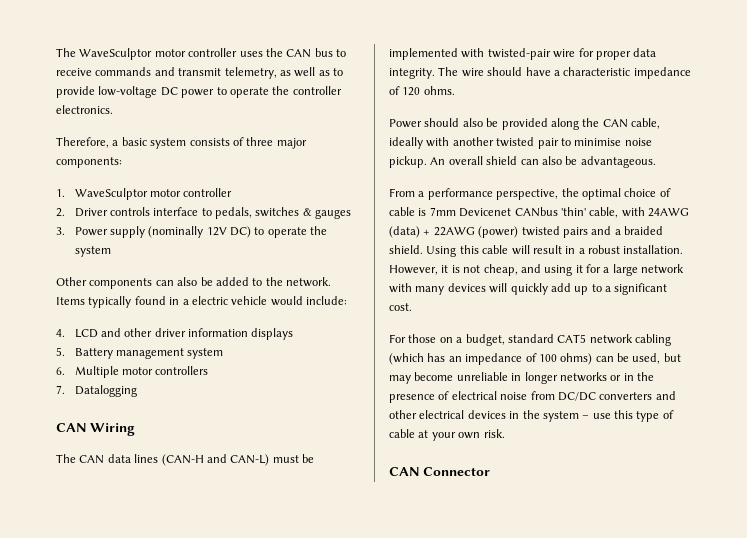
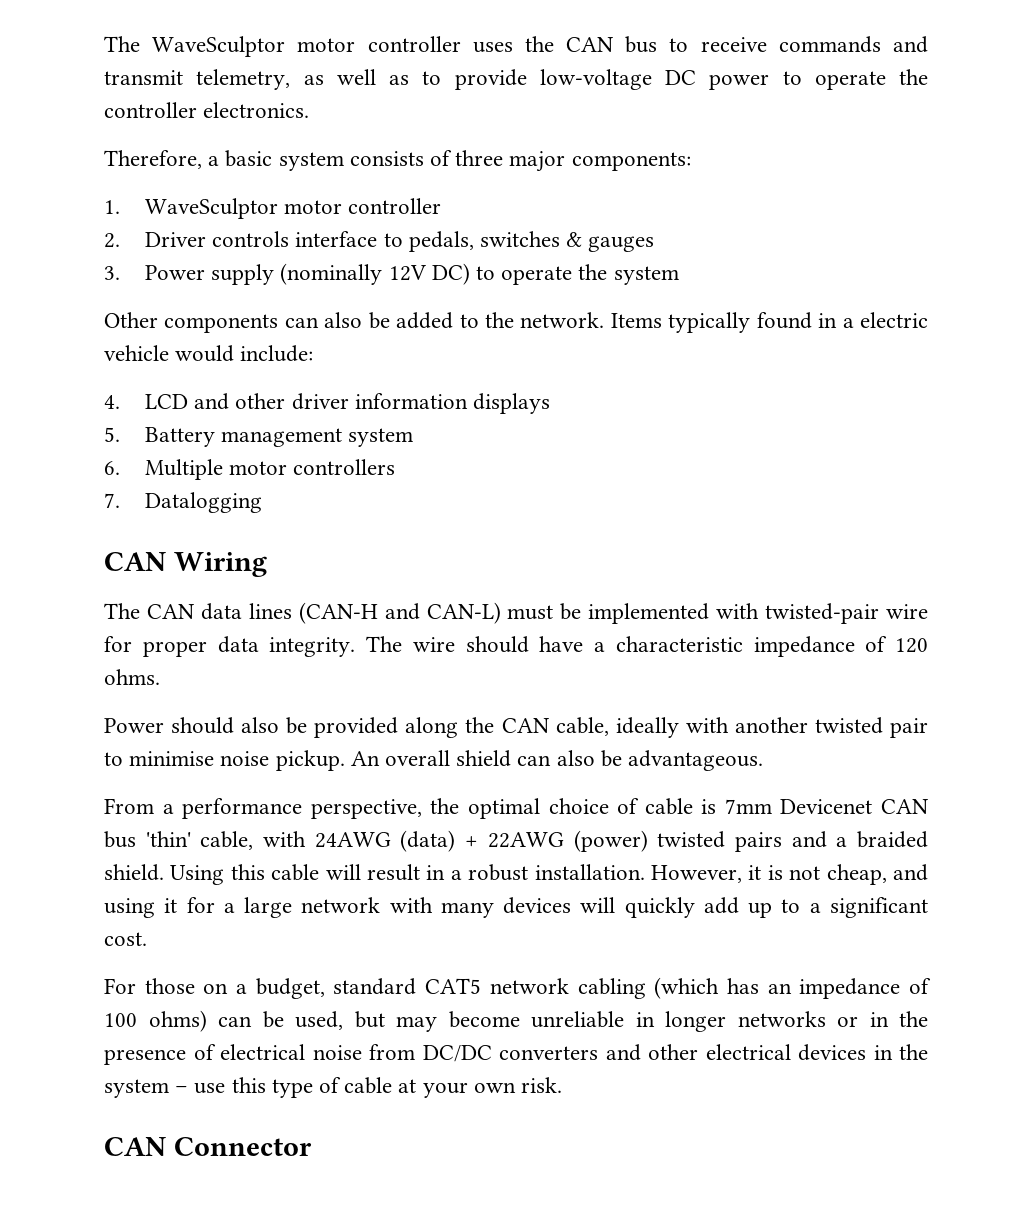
- From a performance perspective, the optimal choice of cable is 7mm Devicenet CANbus 'thin' cable, with 24AWG (data) + 22AWG (power) twisted pairs and a braided shield.
+ From a performance perspective, the optimal choice of cable is 7mm Devicenet CAN bus 'thin' cable, with 24AWG (data) + 22AWG (power) twisted pairs and a braided shield.

